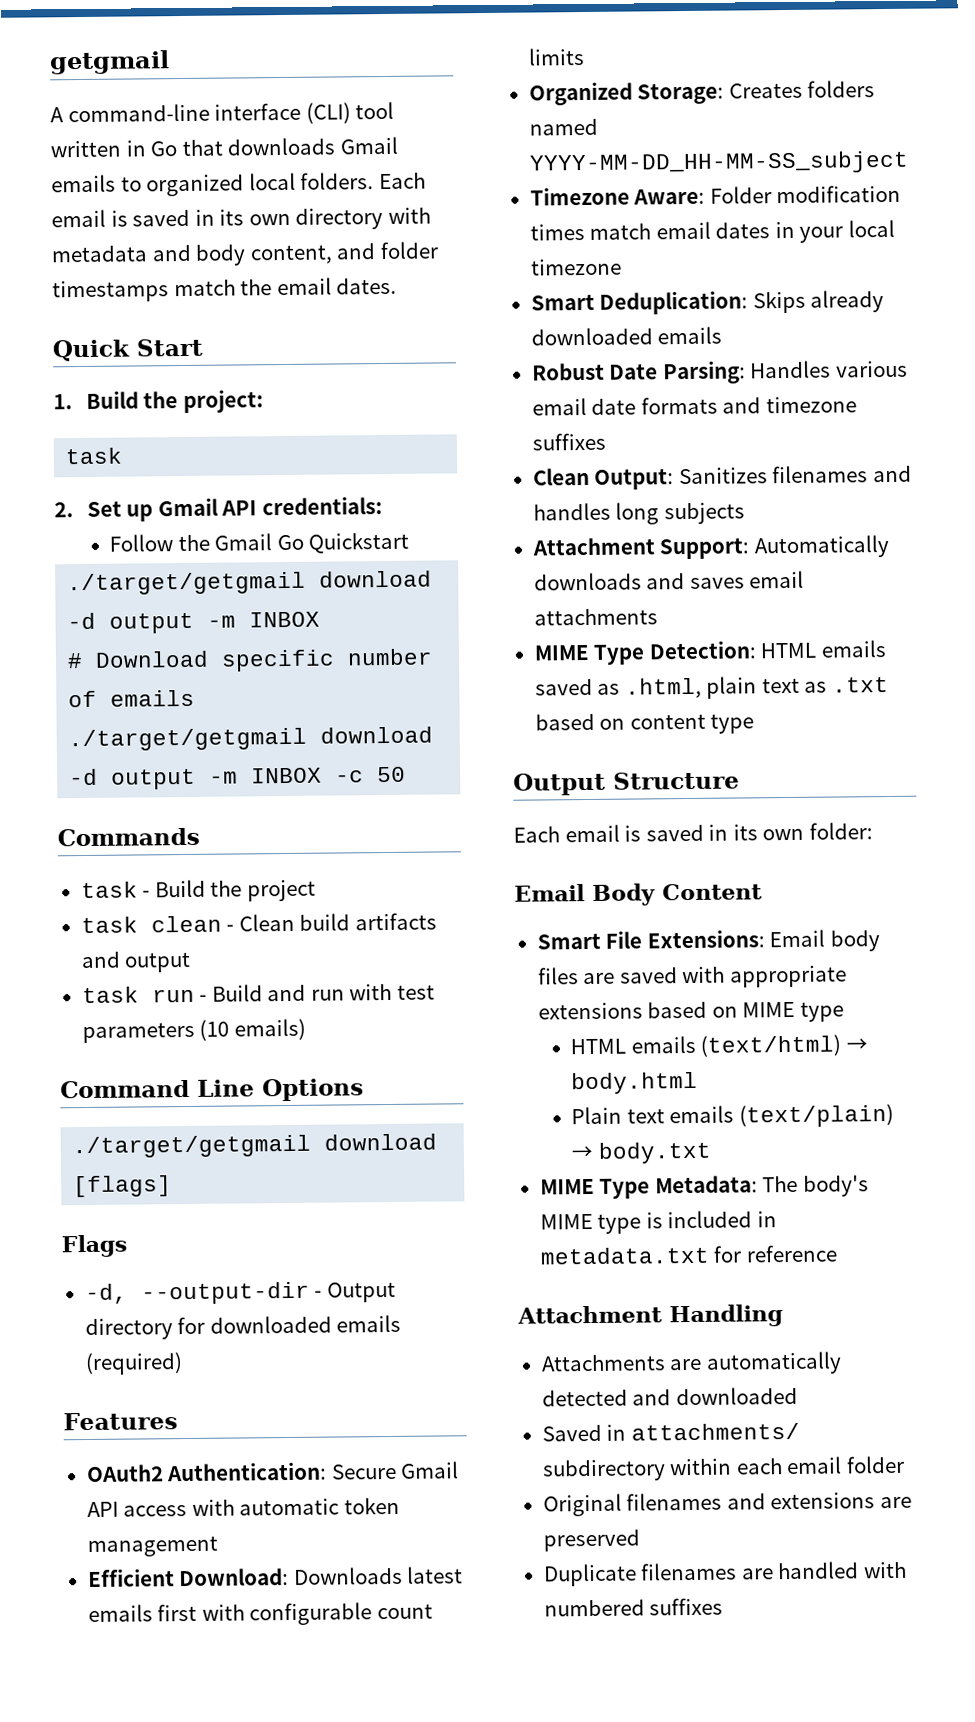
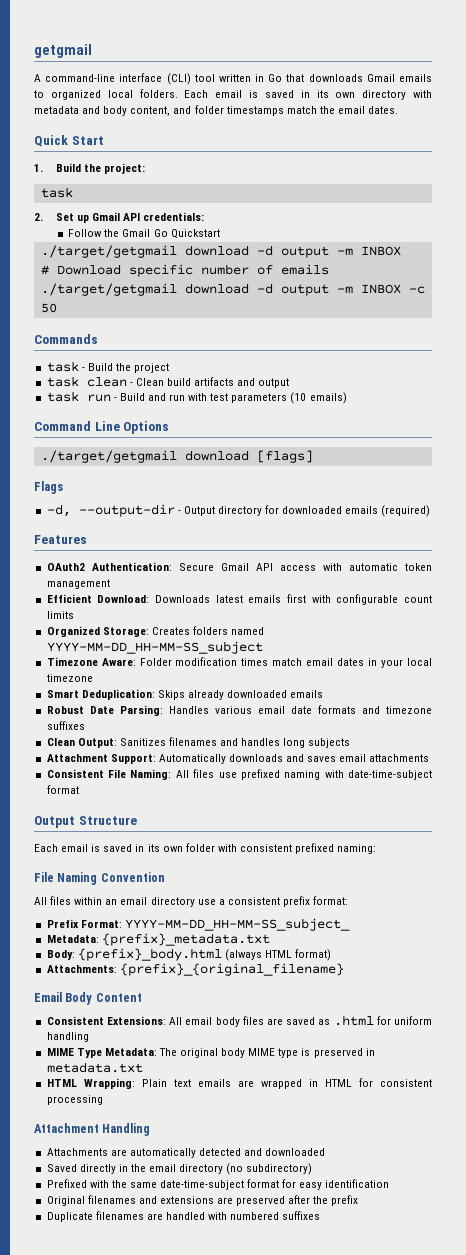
- MIME Type Detection: HTML emails saved as .html, plain text as .txt based on content type
+ Consistent File Naming: All files use prefixed naming with date-time-subject format
- Each email is saved in its own folder:
+ Each email is saved in its own folder with consistent prefixed naming:
+ File Naming Convention
+ All files within an email directory use a consistent prefix format:
+ Prefix Format: YYYY-MM-DD_HH-MM-SS_subject_
+ Metadata: {prefix}_metadata.txt
+ Body: {prefix}_body.html (always HTML format)
+ Attachments: {prefix}_{original_filename}
  Email Body Content
- Smart File Extensions: Email body files are saved with appropriate extensions based on MIME type
- HTML emails (text/html) → body.html
- Plain text emails (text/plain) → body.txt
+ Consistent Extensions: All email body files are saved as .html for uniform handling
- MIME Type Metadata: The body's MIME type is included in metadata.txt for reference
+ MIME Type Metadata: The original body MIME type is preserved in metadata.txt
+ HTML Wrapping: Plain text emails are wrapped in HTML for consistent processing
- Saved in attachments/ subdirectory within each email folder
+ Saved directly in the email directory (no subdirectory)
+ Prefixed with the same date-time-subject format for easy identification
- Original filenames and extensions are preserved
+ Original filenames and extensions are preserved after the prefix

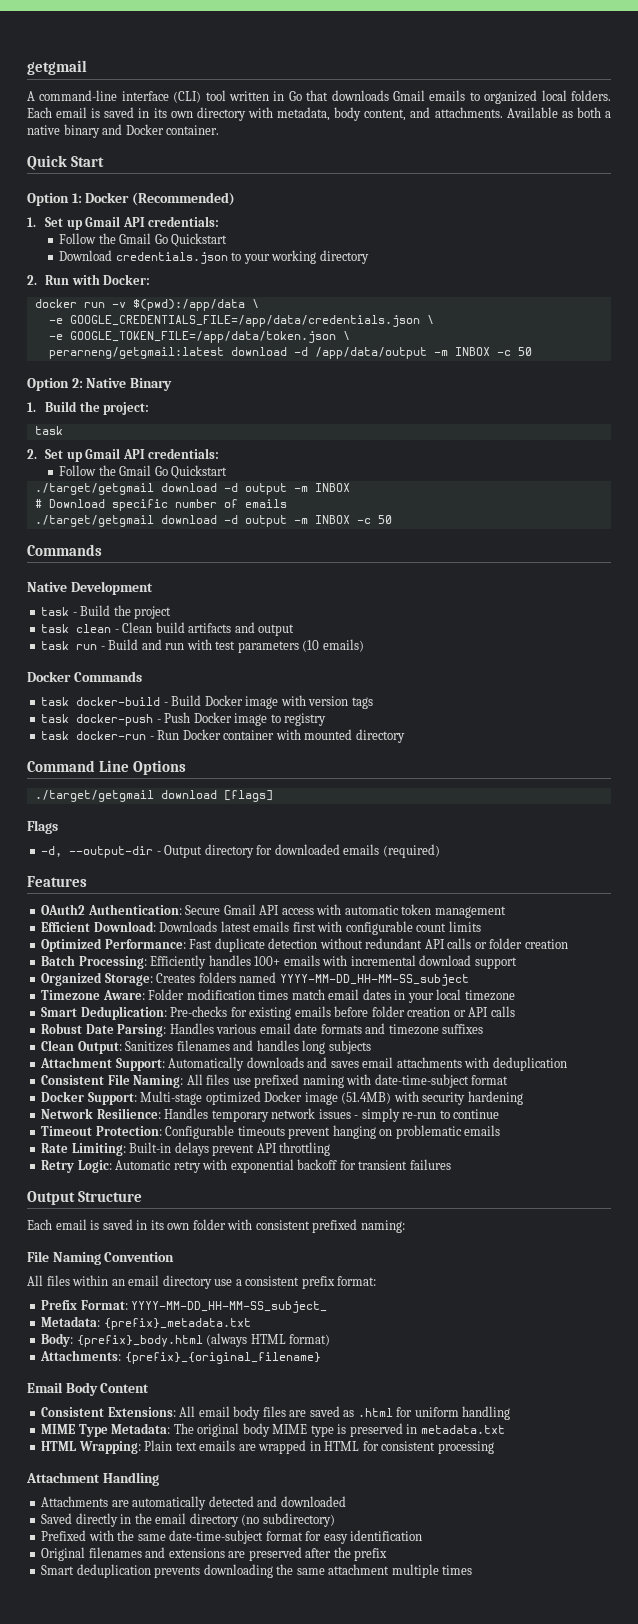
- Each email is saved in its own directory with metadata and body content, and folder timestamps match the email dates.
+ Each email is saved in its own directory with metadata, body content, and attachments. Available as both a native binary and Docker container.
  Quick Start
+ Option 1: Docker (Recommended)
+ 1. Set up Gmail API credentials:
+ Follow the Gmail Go Quickstart
+ Download credentials.json to your working directory
+ 2. Run with Docker:
+ docker run -v $(pwd):/app/data \
+ -e GOOGLE_CREDENTIALS_FILE=/app/data/credentials.json \
+ -e GOOGLE_TOKEN_FILE=/app/data/token.json \
+ perarneng/getgmail:latest download -d /app/data/output -m INBOX -c 50
+ Option 2: Native Binary
+ Native Development
+ Docker Commands
+ task docker-build - Build Docker image with version tags
+ task docker-push - Push Docker image to registry
+ task docker-run - Run Docker container with mounted directory
+ Optimized Performance: Fast duplicate detection without redundant API calls or folder creation
+ Batch Processing: Efficiently handles 100+ emails with incremental download support
- Smart Deduplication: Skips already downloaded emails
+ Smart Deduplication: Pre-checks for existing emails before folder creation or API calls
- Attachment Support: Automatically downloads and saves email attachments
+ Attachment Support: Automatically downloads and saves email attachments with deduplication
+ Docker Support: Multi-stage optimized Docker image (51.4MB) with security hardening
+ Network Resilience: Handles temporary network issues - simply re-run to continue
+ Timeout Protection: Configurable timeouts prevent hanging on problematic emails
+ Rate Limiting: Built-in delays prevent API throttling
+ Retry Logic: Automatic retry with exponential backoff for transient failures
- Duplicate filenames are handled with numbered suffixes
+ Smart deduplication prevents downloading the same attachment multiple times

